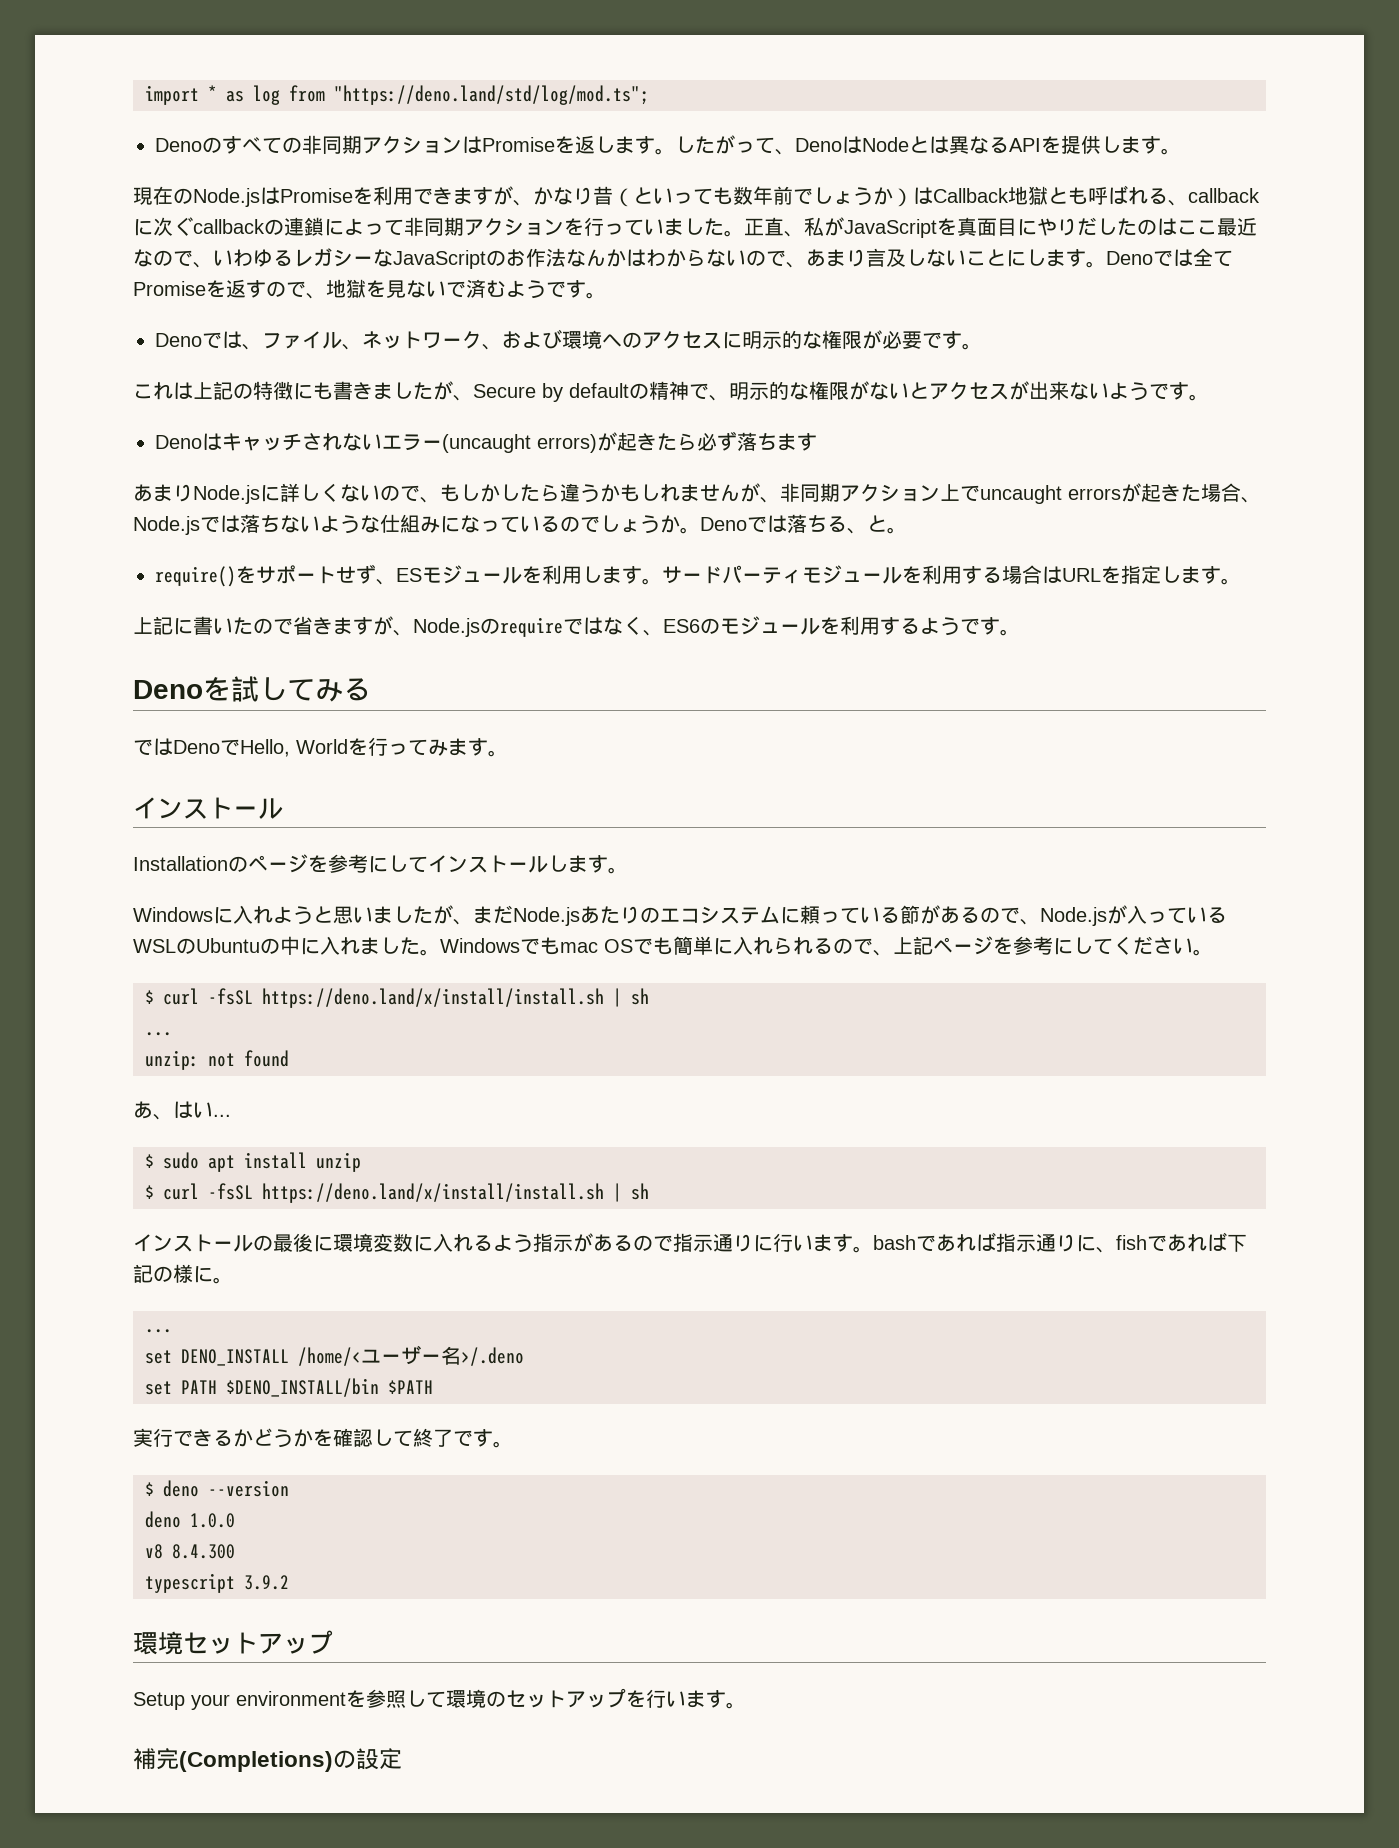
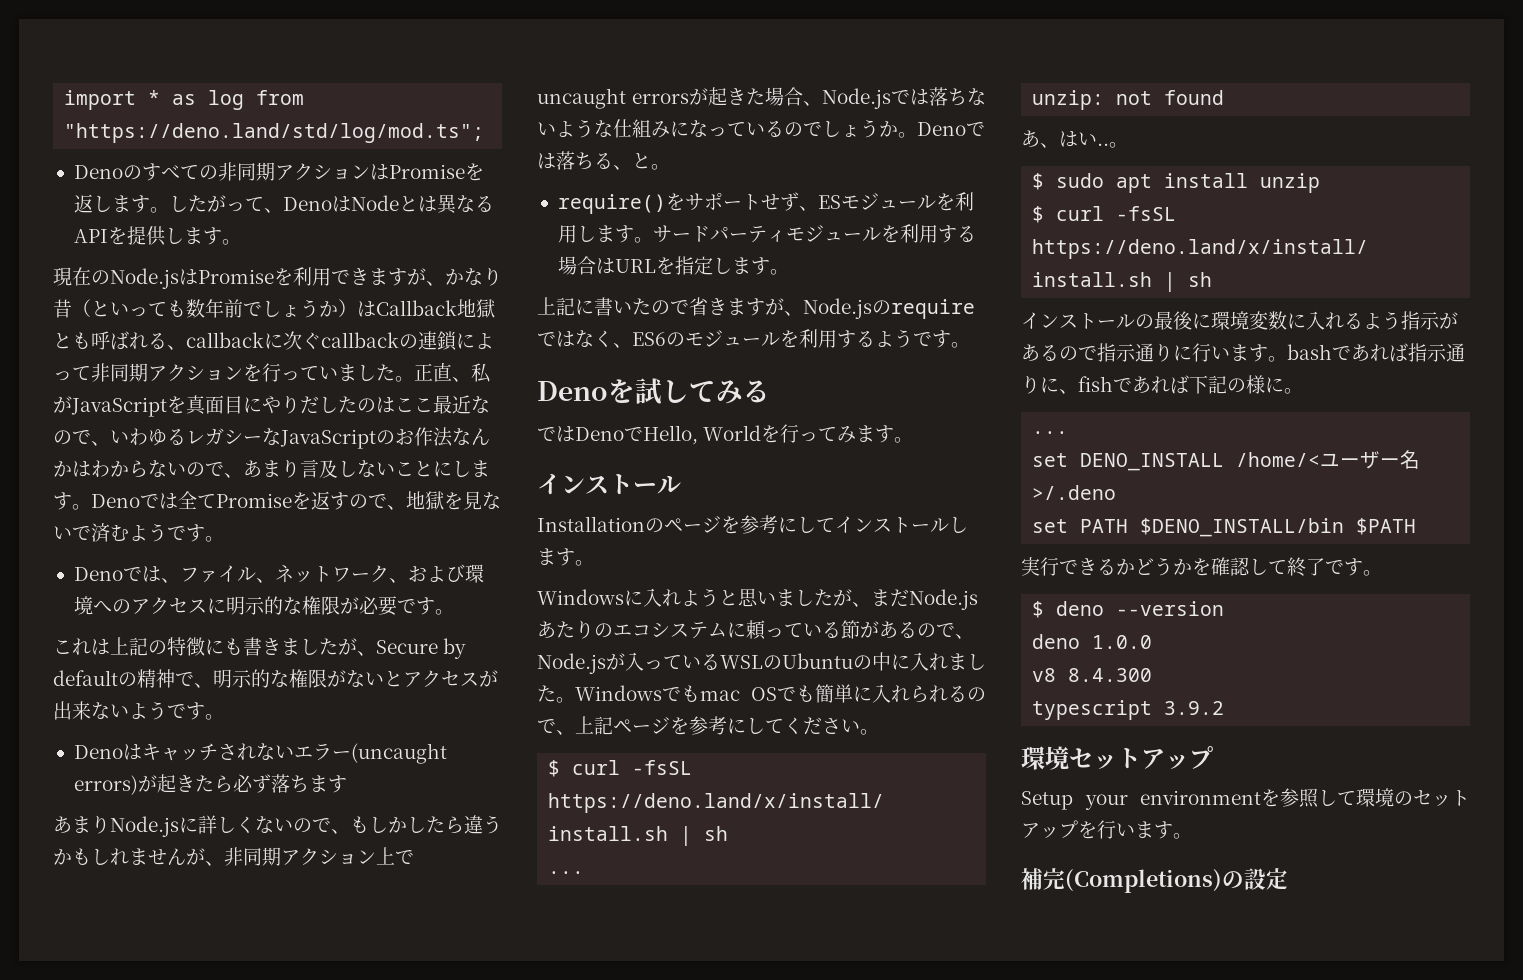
- あ、はい...
+ あ、はい..。

